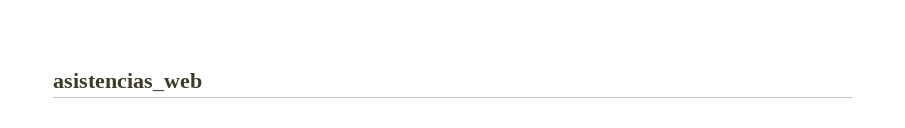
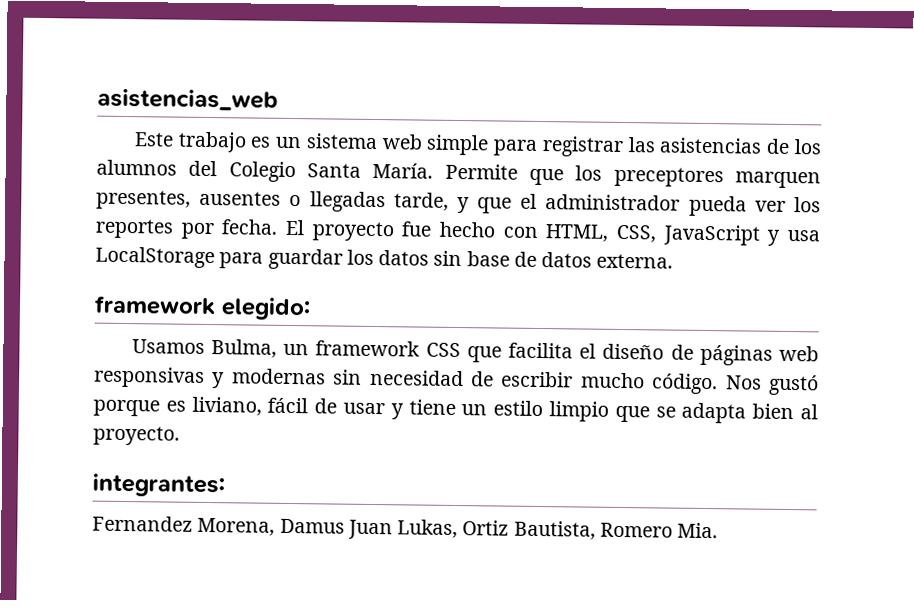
+ Este trabajo es un sistema web simple para registrar las asistencias de los alumnos del Colegio Santa María. Permite que los preceptores marquen presentes, ausentes o llegadas tarde, y que el administrador pueda ver los reportes por fecha. El proyecto fue hecho con HTML, CSS, JavaScript y usa LocalStorage para guardar los datos sin base de datos externa.
+ framework elegido:
+ Usamos Bulma, un framework CSS que facilita el diseño de páginas web responsivas y modernas sin necesidad de escribir mucho código. Nos gustó porque es liviano, fácil de usar y tiene un estilo limpio que se adapta bien al proyecto.
+ integrantes:
+ Fernandez Morena, Damus Juan Lukas, Ortiz Bautista, Romero Mia.

